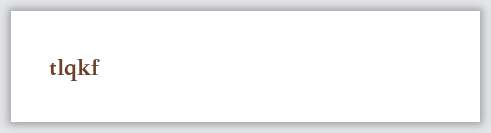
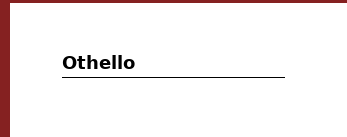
- tlqkf
+ Othello

